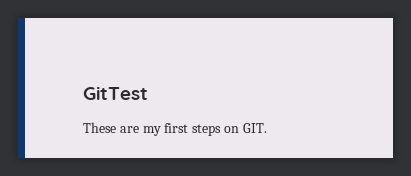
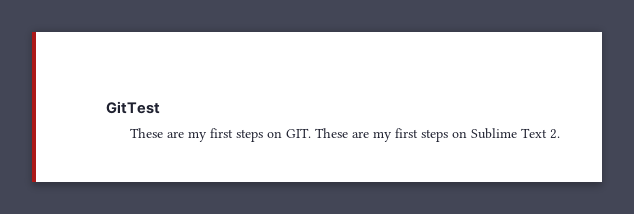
- These are my first steps on GIT.
+ These are my first steps on GIT. These are my first steps on Sublime Text 2.

